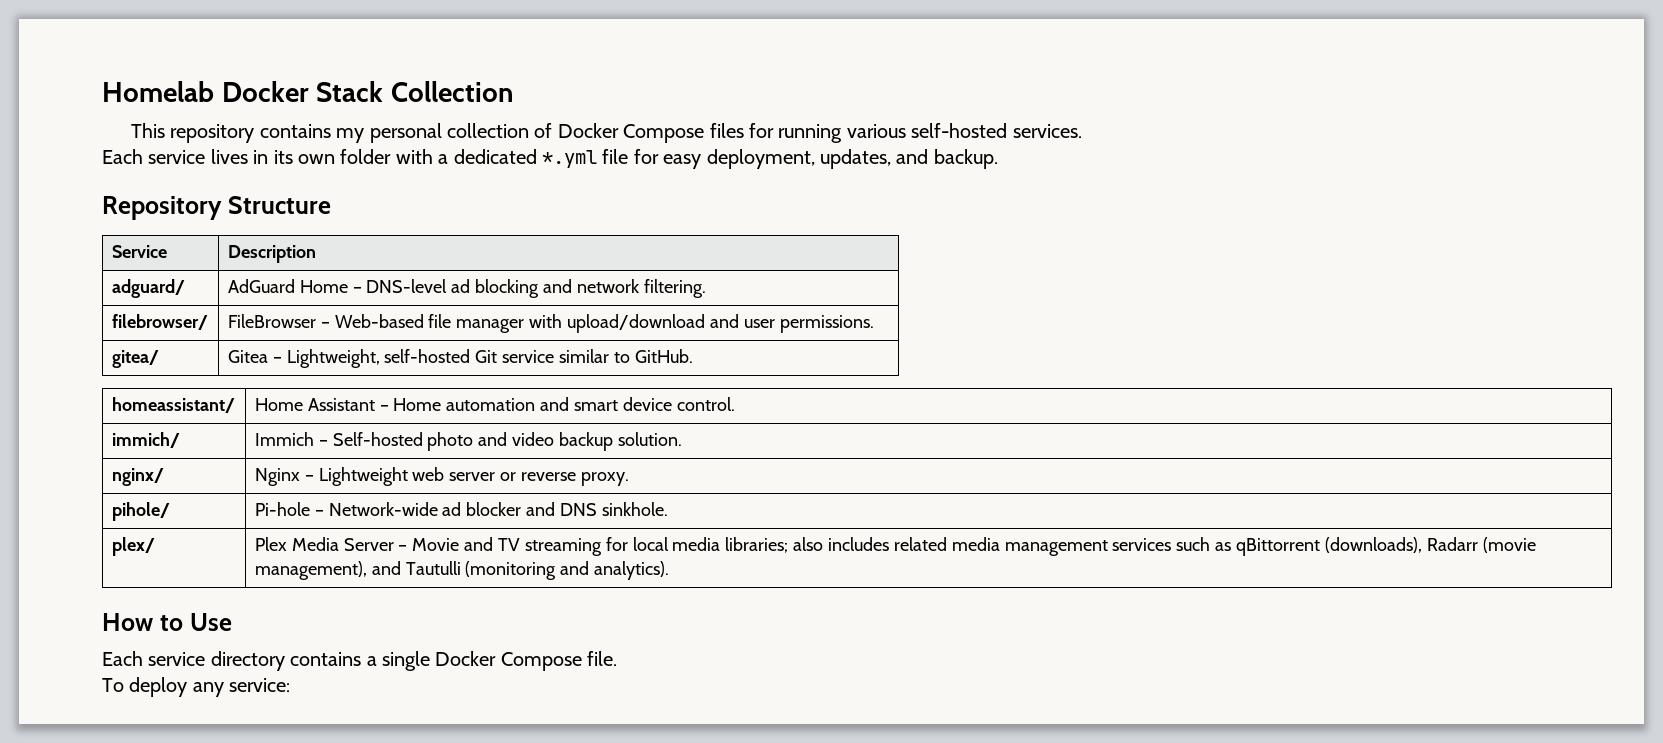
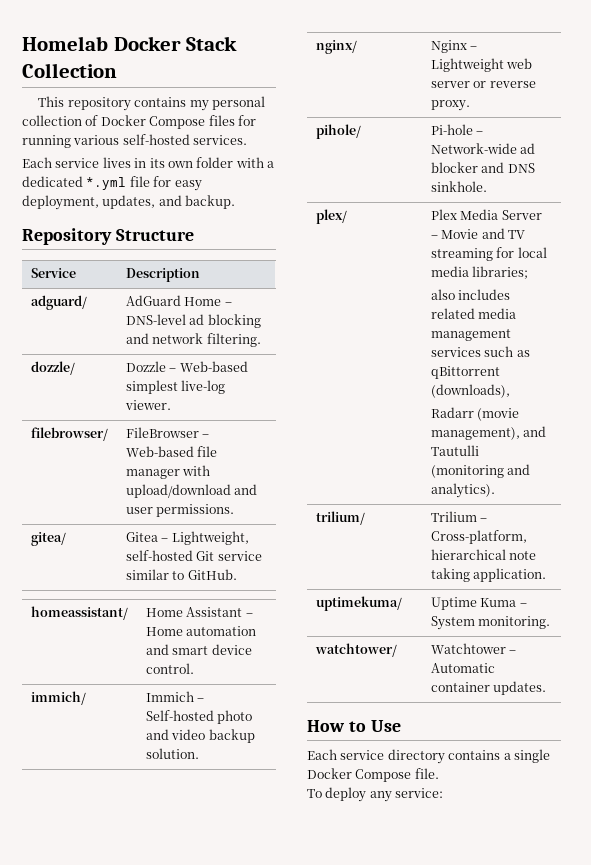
+ dozzle/ | Dozzle – Web-based simplest live-log viewer.
- plex/ | Plex Media Server – Movie and TV streaming for local media libraries; also includes related media management services such as qBittorrent (downloads), Radarr (movie management), and Tautulli (monitoring and analytics).
+ plex/ | Plex Media Server – Movie and TV streaming for local media libraries;
+ also includes related media management services such as qBittorrent (downloads),
+ Radarr (movie management), and Tautulli (monitoring and analytics).
+ trilium/ | Trilium – Cross-platform, hierarchical note taking application.
+ uptimekuma/ | Uptime Kuma – System monitoring.
+ watchtower/ | Watchtower – Automatic container updates.

